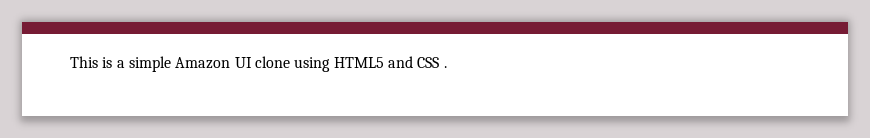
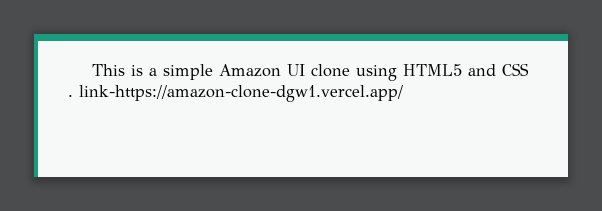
- This is a simple Amazon UI clone using HTML5 and CSS .
+ This is a simple Amazon UI clone using HTML5 and CSS . link-https://amazon-clone-dgw1.vercel.app/

